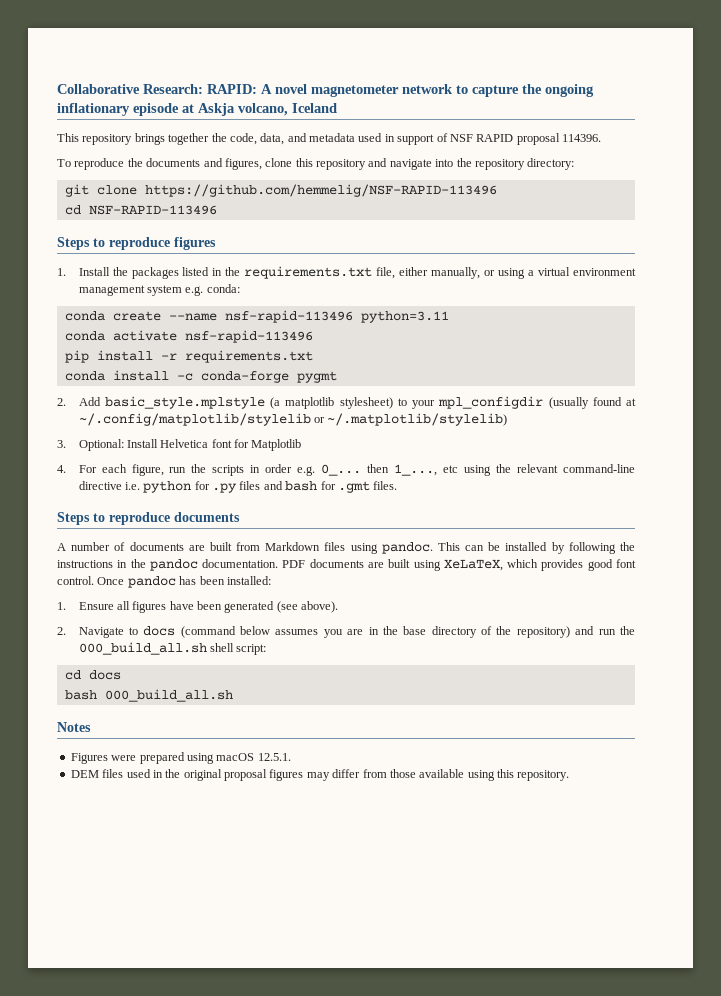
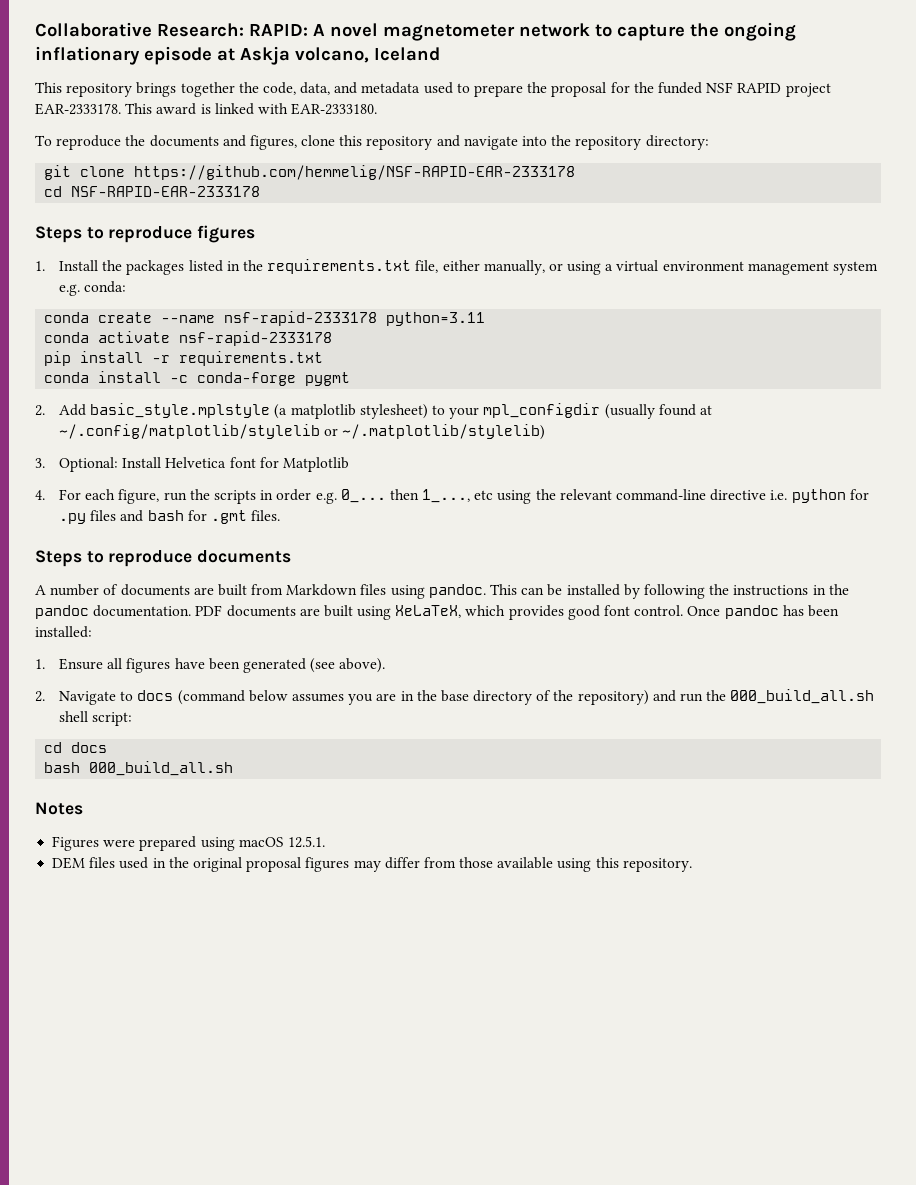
- This repository brings together the code, data, and metadata used in support of NSF RAPID proposal 114396.
+ This repository brings together the code, data, and metadata used to prepare the proposal for the funded NSF RAPID project EAR-2333178. This award is linked with EAR-2333180.
- git clone https://github.com/hemmelig/NSF-RAPID-113496
- cd NSF-RAPID-113496
+ git clone https://github.com/hemmelig/NSF-RAPID-EAR-2333178
+ cd NSF-RAPID-EAR-2333178
- conda create --name nsf-rapid-113496 python=3.11
+ conda create --name nsf-rapid-2333178 python=3.11
- conda activate nsf-rapid-113496
+ conda activate nsf-rapid-2333178

